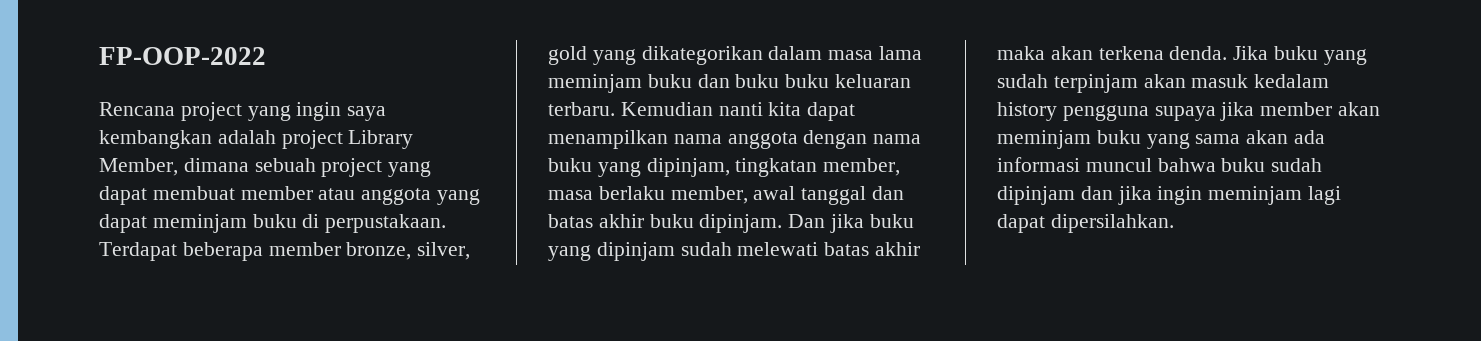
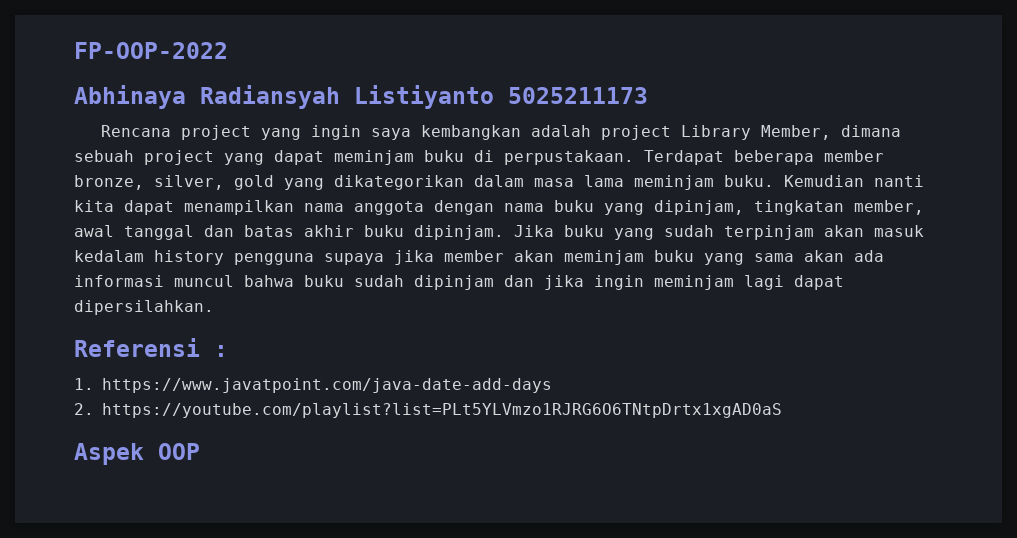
+ Abhinaya Radiansyah Listiyanto 5025211173
- Rencana project yang ingin saya kembangkan adalah project Library Member, dimana sebuah project yang dapat membuat member atau anggota yang dapat meminjam buku di perpustakaan.
+ Rencana project yang ingin saya kembangkan adalah project Library Member, dimana sebuah project yang dapat meminjam buku di perpustakaan.
- Terdapat beberapa member bronze, silver, gold yang dikategorikan dalam masa lama meminjam buku dan buku buku keluaran terbaru.
+ Terdapat beberapa member bronze, silver, gold yang dikategorikan dalam masa lama meminjam buku.
- Kemudian nanti kita dapat menampilkan nama anggota dengan nama buku yang dipinjam, tingkatan member, masa berlaku member, awal tanggal dan batas akhir buku dipinjam.
+ Kemudian nanti kita dapat menampilkan nama anggota dengan nama buku yang dipinjam, tingkatan member, awal tanggal dan batas akhir buku dipinjam.
- Dan jika buku yang dipinjam sudah melewati batas akhir maka akan terkena denda.
+ Referensi :
+ 1. https://www.javatpoint.com/java-date-add-days
+ 2. https://youtube.com/playlist?list=PLt5YLVmzo1RJRG6O6TNtpDrtx1xgAD0aS
+ Aspek OOP

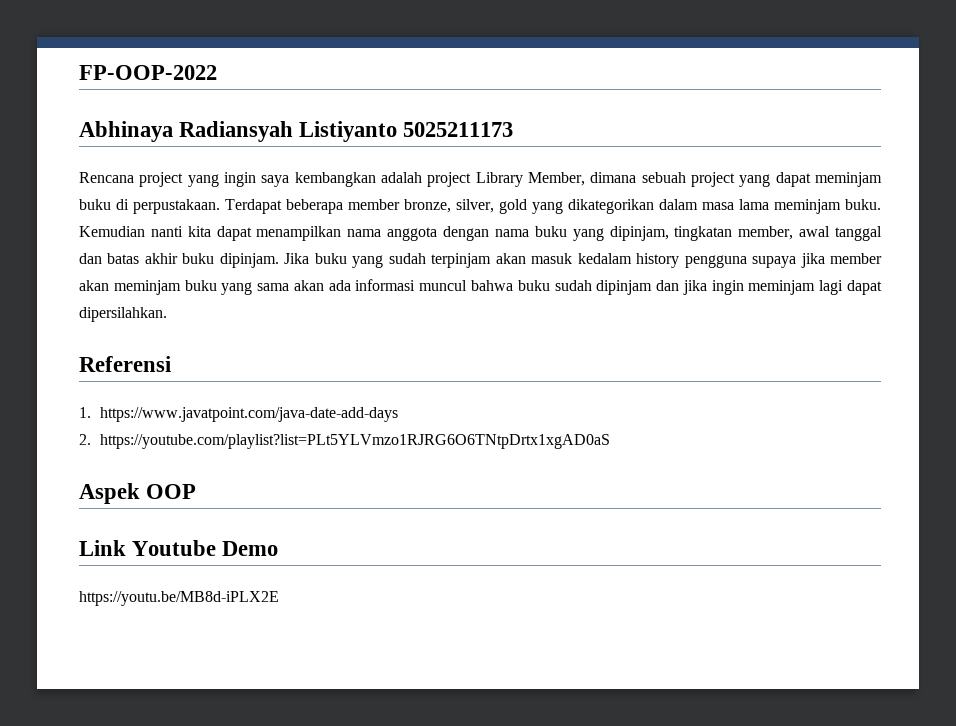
- Referensi :
+ Referensi
+ Link Youtube Demo
+ https://youtu.be/MB8d-iPLX2E

